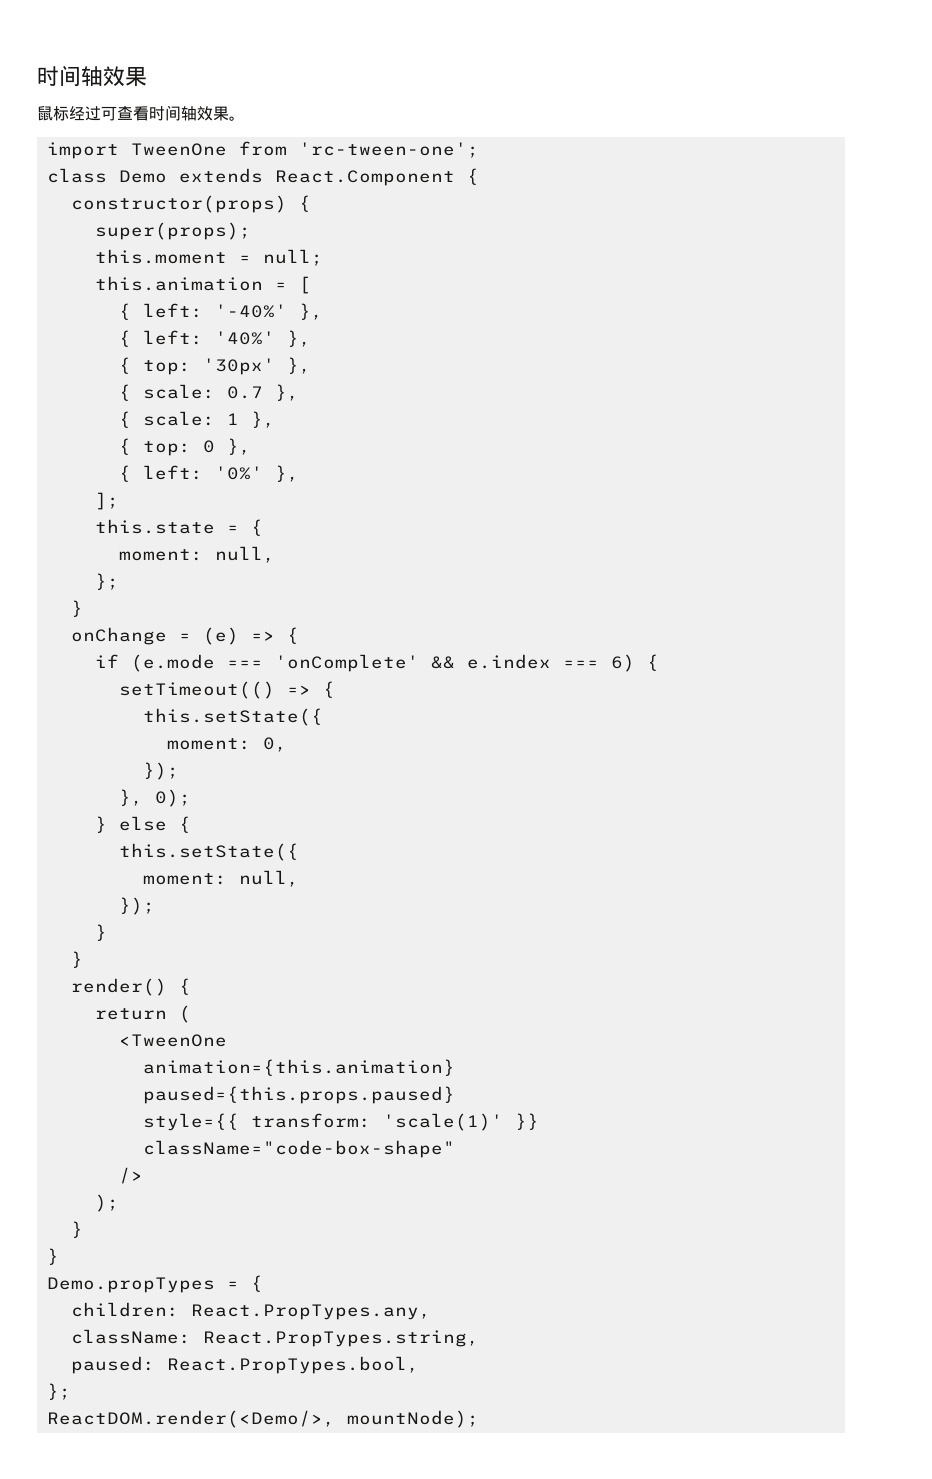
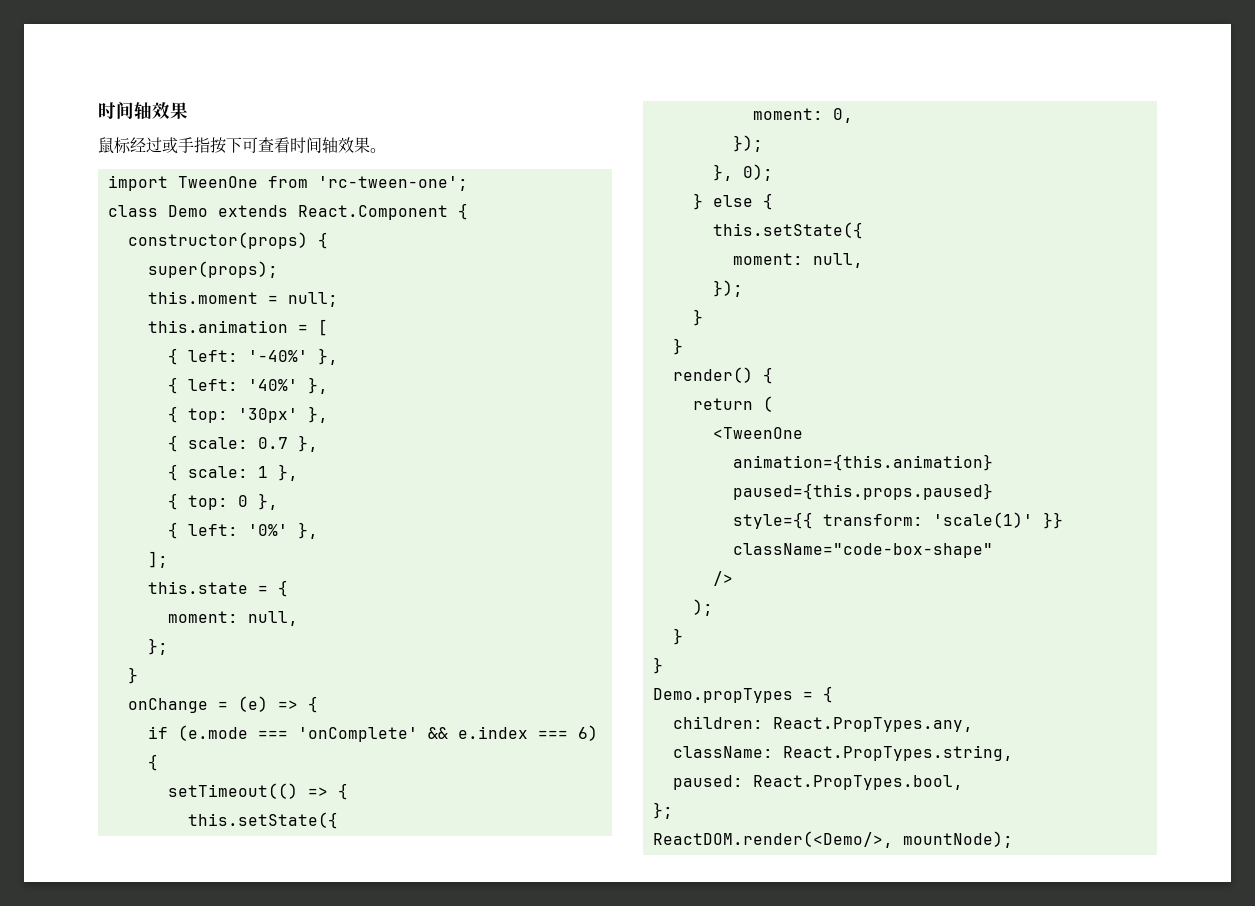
- 鼠标经过可查看时间轴效果。
+ 鼠标经过或手指按下可查看时间轴效果。

